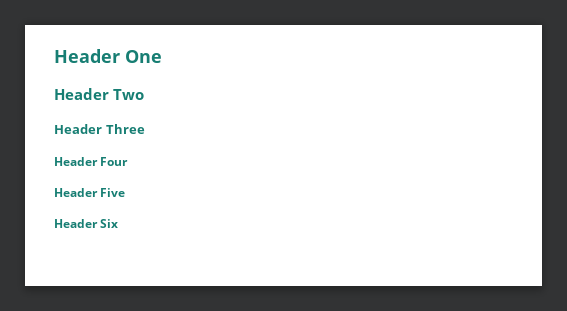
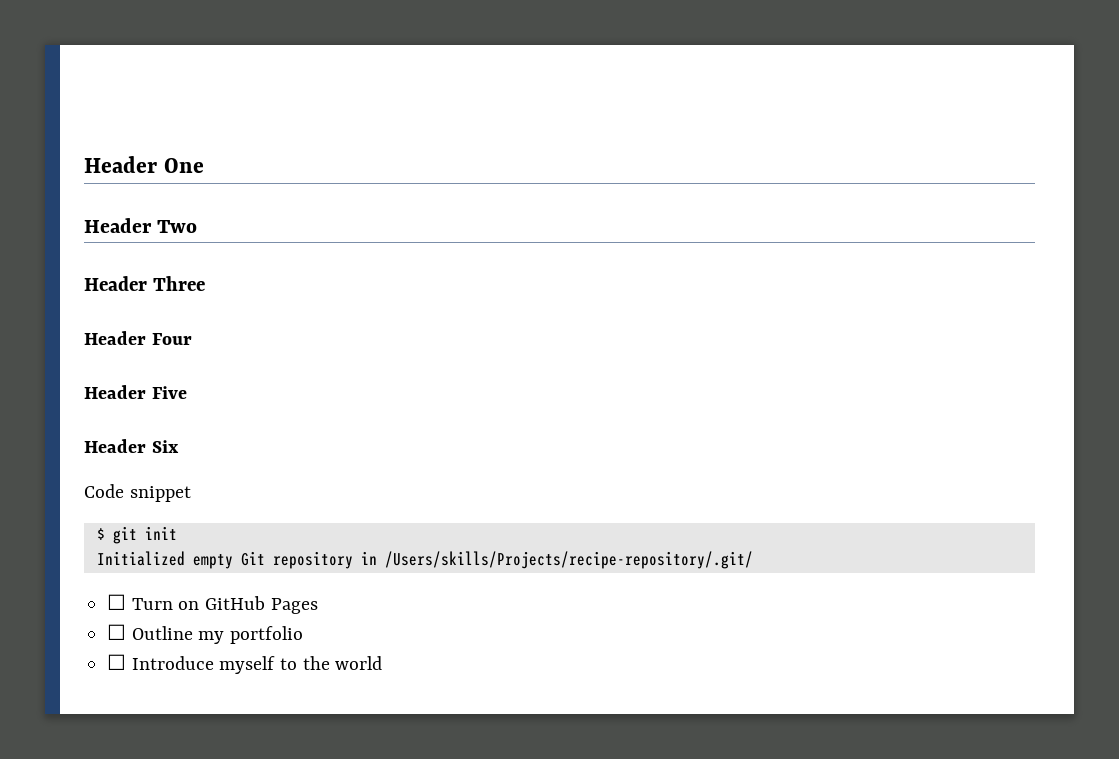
+ Code snippet
+ $ git init
+ Initialized empty Git repository in /Users/skills/Projects/recipe-repository/.git/
+ ☐ Turn on GitHub Pages
+ ☐ Outline my portfolio
+ ☐ Introduce myself to the world

